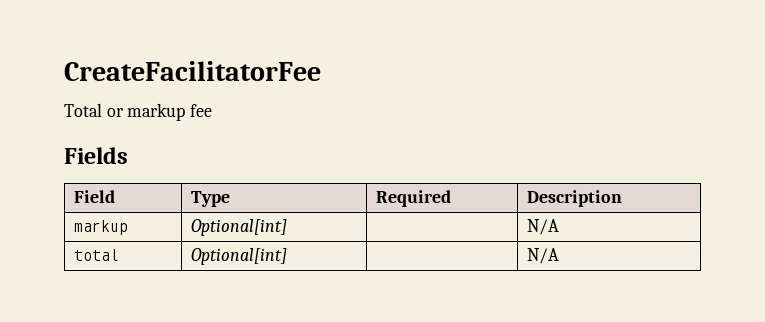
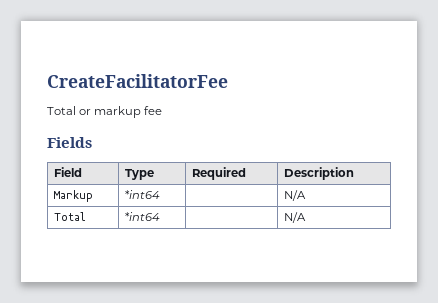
- markup | Optional[int] | | N/A
+ Markup | *int64 | | N/A
- total | Optional[int] | | N/A
+ Total | *int64 | | N/A

